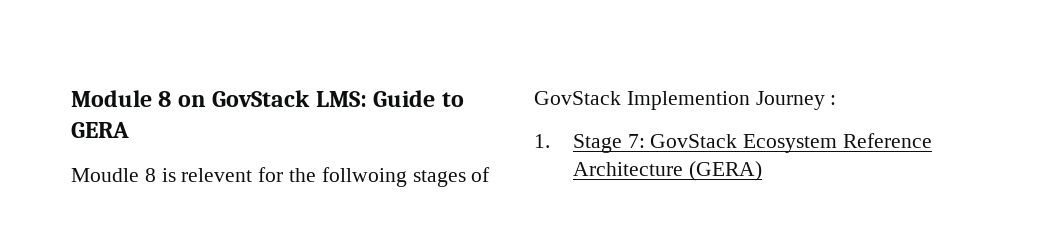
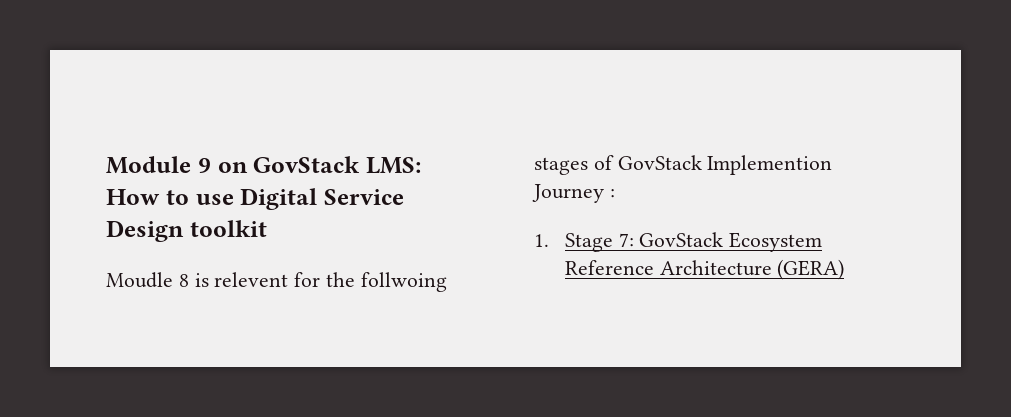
- Module 8 on GovStack LMS: Guide to GERA
+ Module 9 on GovStack LMS: How to use Digital Service Design toolkit

